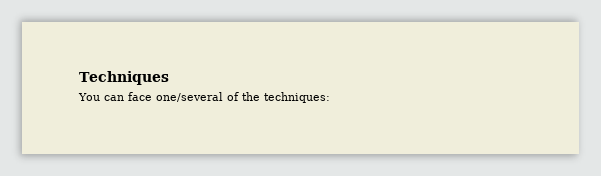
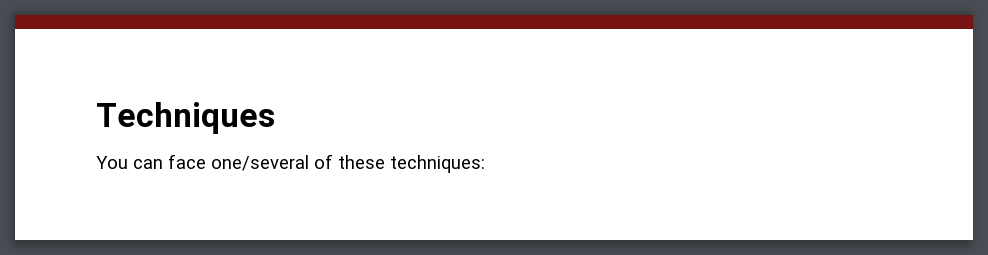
- You can face one/several of the techniques:
+ You can face one/several of these techniques:

